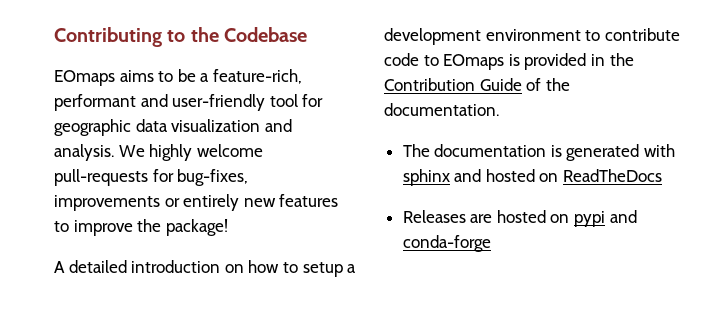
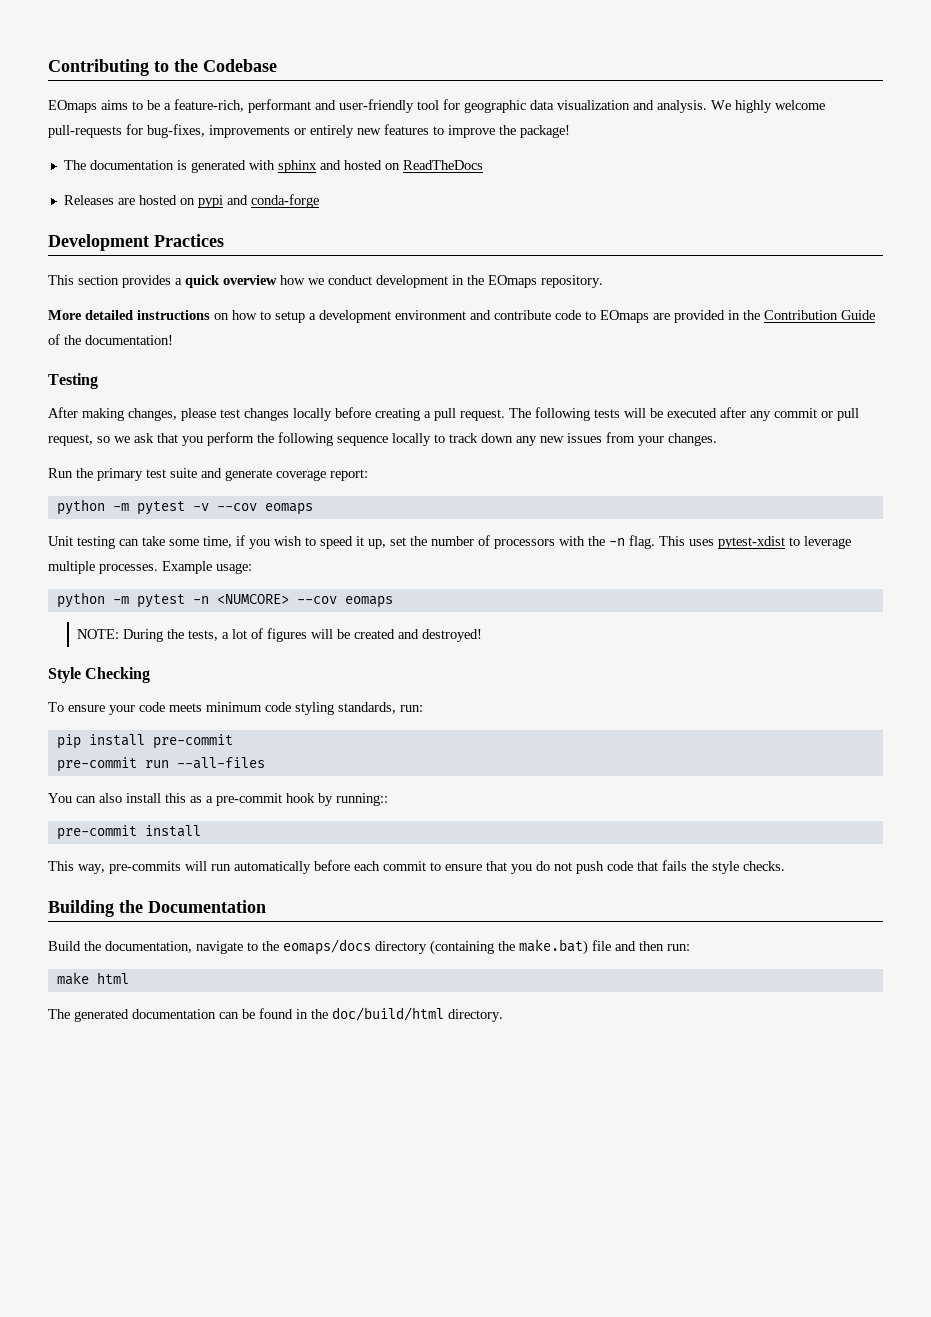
- A detailed introduction on how to setup a development environment to contribute code to EOmaps is provided in the Contribution Guide of the documentation.
+ Development Practices
+ This section provides a quick overview how we conduct development in the EOmaps repository.
+ More detailed instructions on how to setup a development environment and contribute code to EOmaps are provided in the Contribution Guide of the documentation!
+ Testing
+ After making changes, please test changes locally before creating a pull request. The following tests will be executed after any commit or pull request, so we ask that you perform the following sequence locally to track down any new issues from your changes.
+ Run the primary test suite and generate coverage report:
+ python -m pytest -v --cov eomaps
+ Unit testing can take some time, if you wish to speed it up, set the number of processors with the -n flag. This uses pytest-xdist to leverage multiple processes. Example usage:
+ python -m pytest -n <NUMCORE> --cov eomaps
+ NOTE: During the tests, a lot of figures will be created and destroyed!
+ Style Checking
+ To ensure your code meets minimum code styling standards, run:
+ pip install pre-commit
+ pre-commit run --all-files
+ You can also install this as a pre-commit hook by running::
+ pre-commit install
+ This way, pre-commits will run automatically before each commit to ensure that you do not push code that fails the style checks.
+ Building the Documentation
+ Build the documentation, navigate to the eomaps/docs directory (containing the make.bat) file and then run:
+ make html
+ The generated documentation can be found in the doc/build/html directory.

